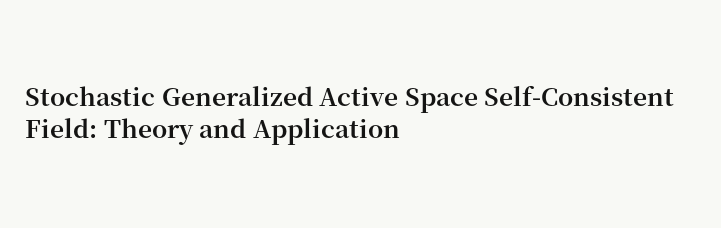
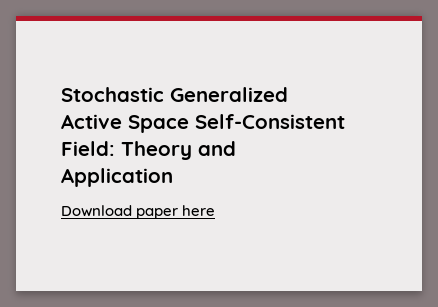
+ Download paper here

